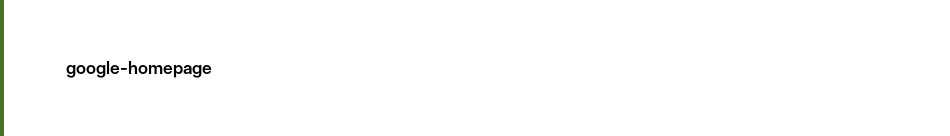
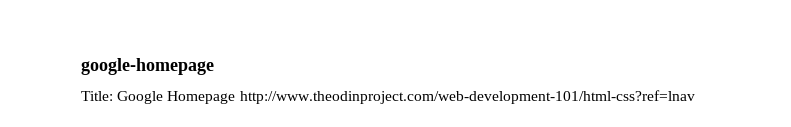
+ Title: Google Homepage http://www.theodinproject.com/web-development-101/html-css?ref=lnav

